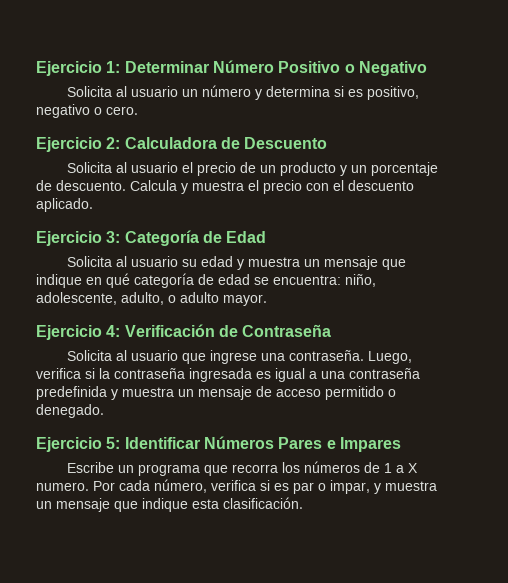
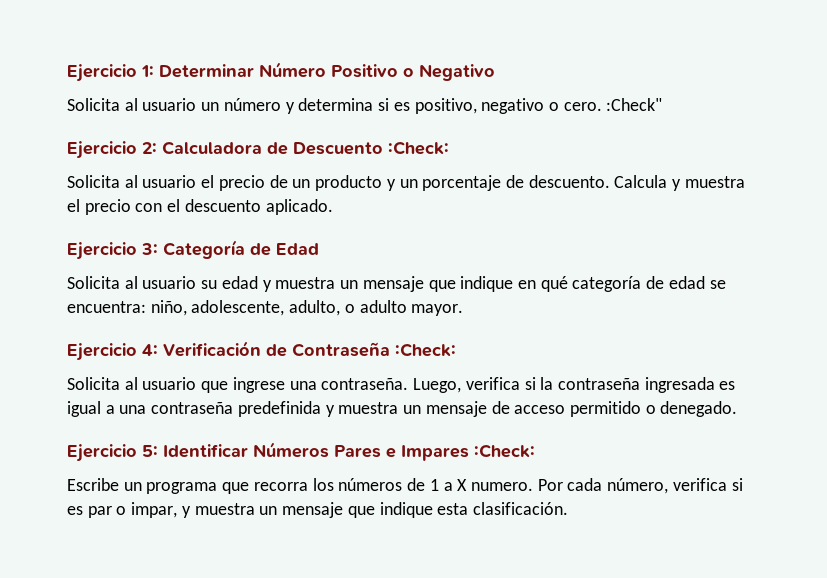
- Solicita al usuario un número y determina si es positivo, negativo o cero.
+ Solicita al usuario un número y determina si es positivo, negativo o cero. :Check"
- Ejercicio 2: Calculadora de Descuento
+ Ejercicio 2: Calculadora de Descuento :Check:
- Ejercicio 4: Verificación de Contraseña
+ Ejercicio 4: Verificación de Contraseña :Check:
- Ejercicio 5: Identificar Números Pares e Impares
+ Ejercicio 5: Identificar Números Pares e Impares :Check:

